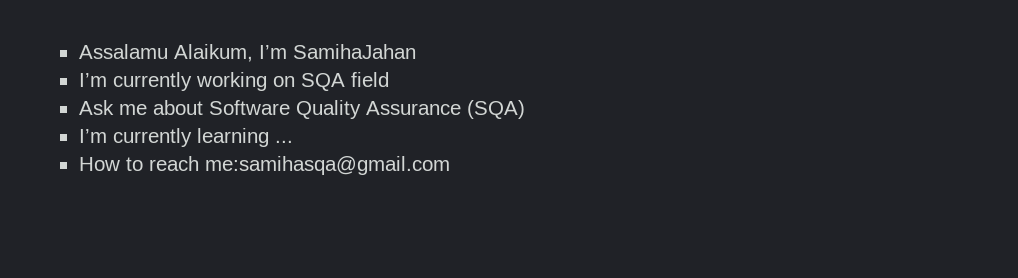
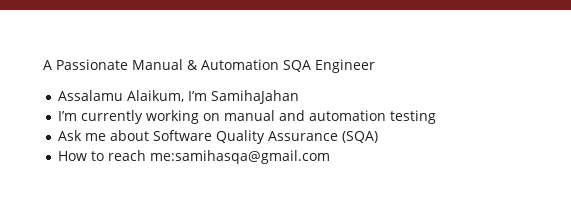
+ A Passionate Manual & Automation SQA Engineer
- I’m currently working on SQA field
+ I’m currently working on manual and automation testing
- I’m currently learning ...

